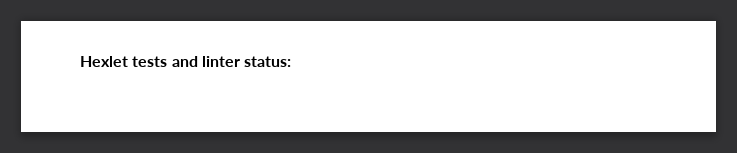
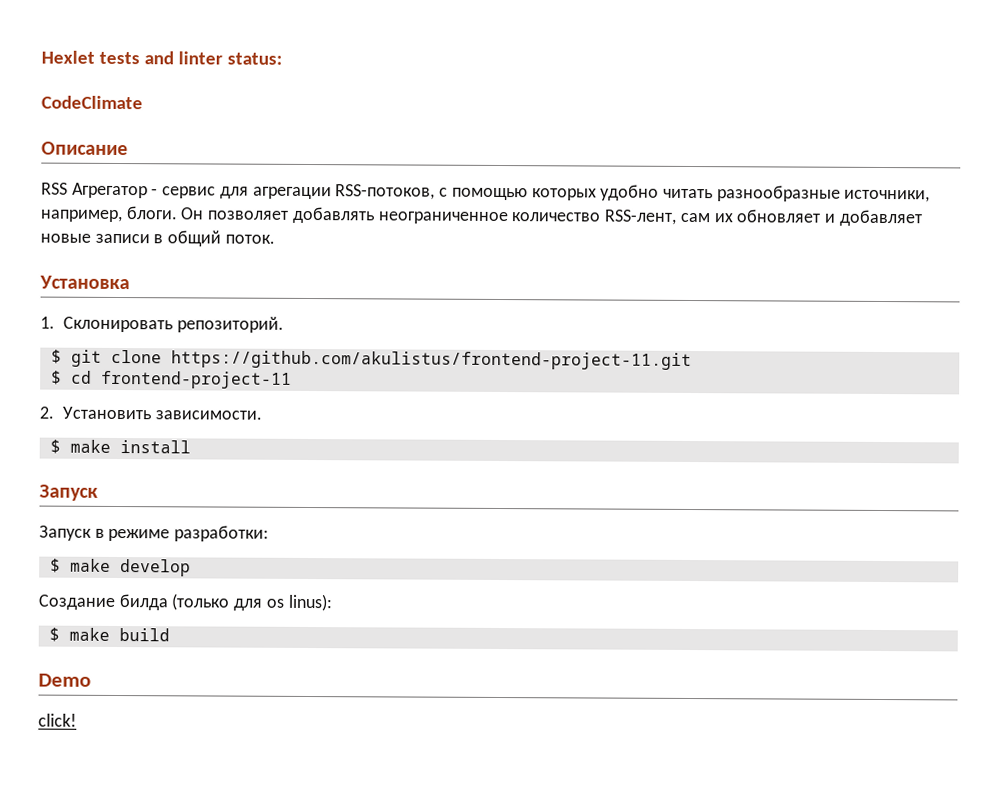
+ CodeClimate
+ Описание
+ RSS Агрегатор - сервис для агрегации RSS-потоков, с помощью которых удобно читать разнообразные источники, например, блоги. Он позволяет добавлять неограниченное количество RSS-лент, сам их обновляет и добавляет новые записи в общий поток.
+ Установка
+ 1. Склонировать репозиторий.
+ $ git clone https://github.com/akulistus/frontend-project-11.git
+ $ cd frontend-project-11
+ 2. Установить зависимости.
+ $ make install
+ Запуск
+ Запуск в режиме разработки:
+ $ make develop
+ Создание билда (только для os linus):
+ $ make build
+ Demo
+ click!

